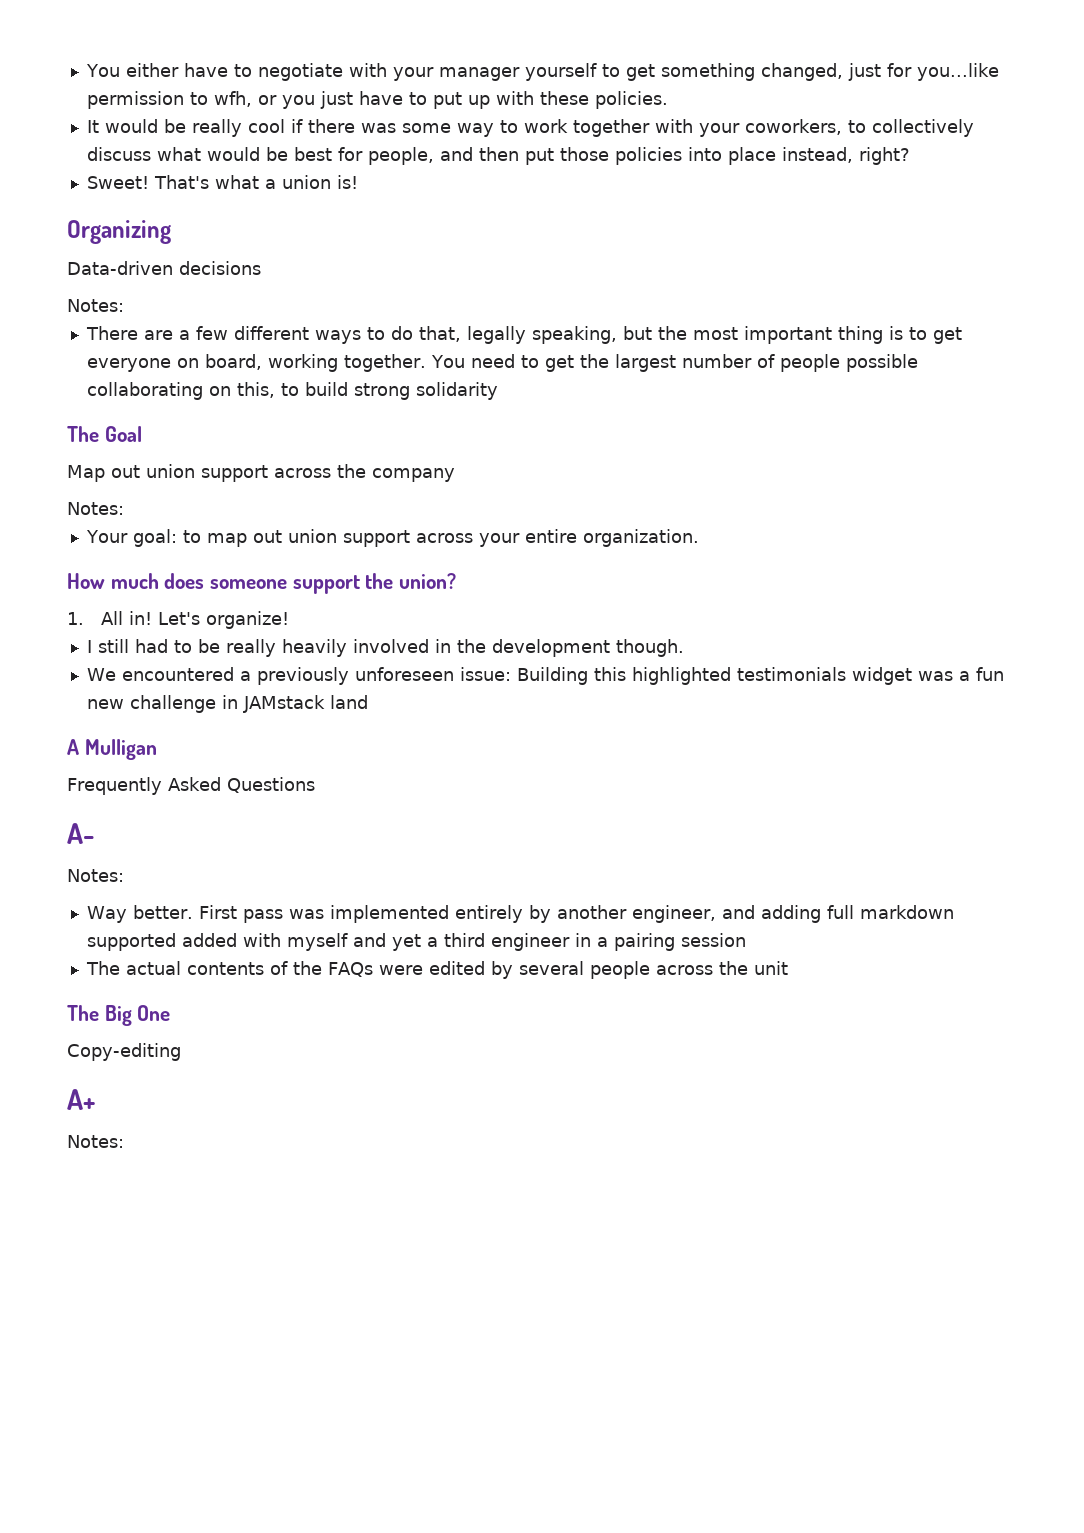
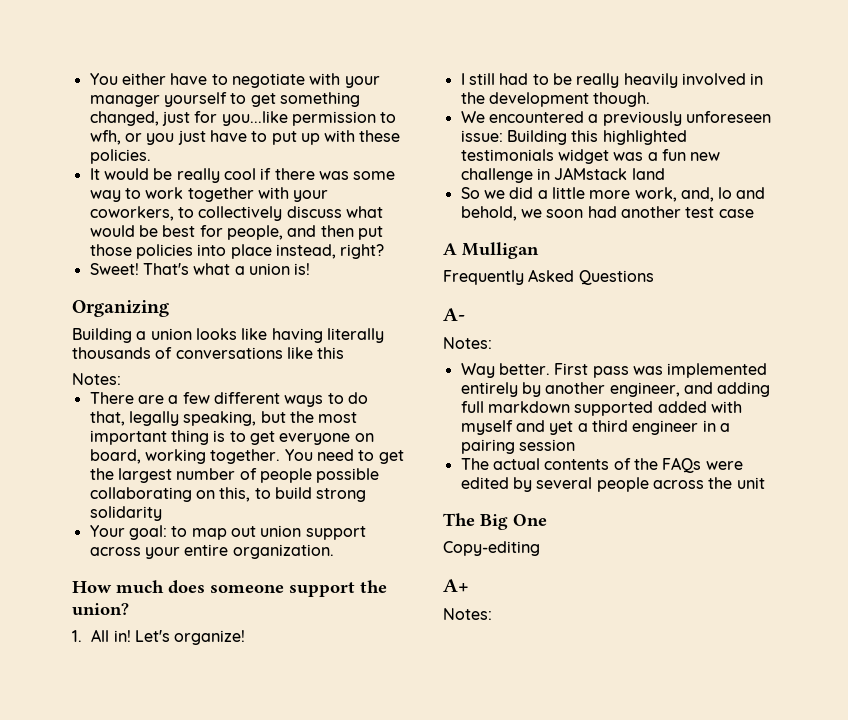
- Data-driven decisions
+ Building a union looks like having literally thousands of conversations like this
- The Goal
- Map out union support across the company
- Notes:
+ So we did a little more work, and, lo and behold, we soon had another test case

